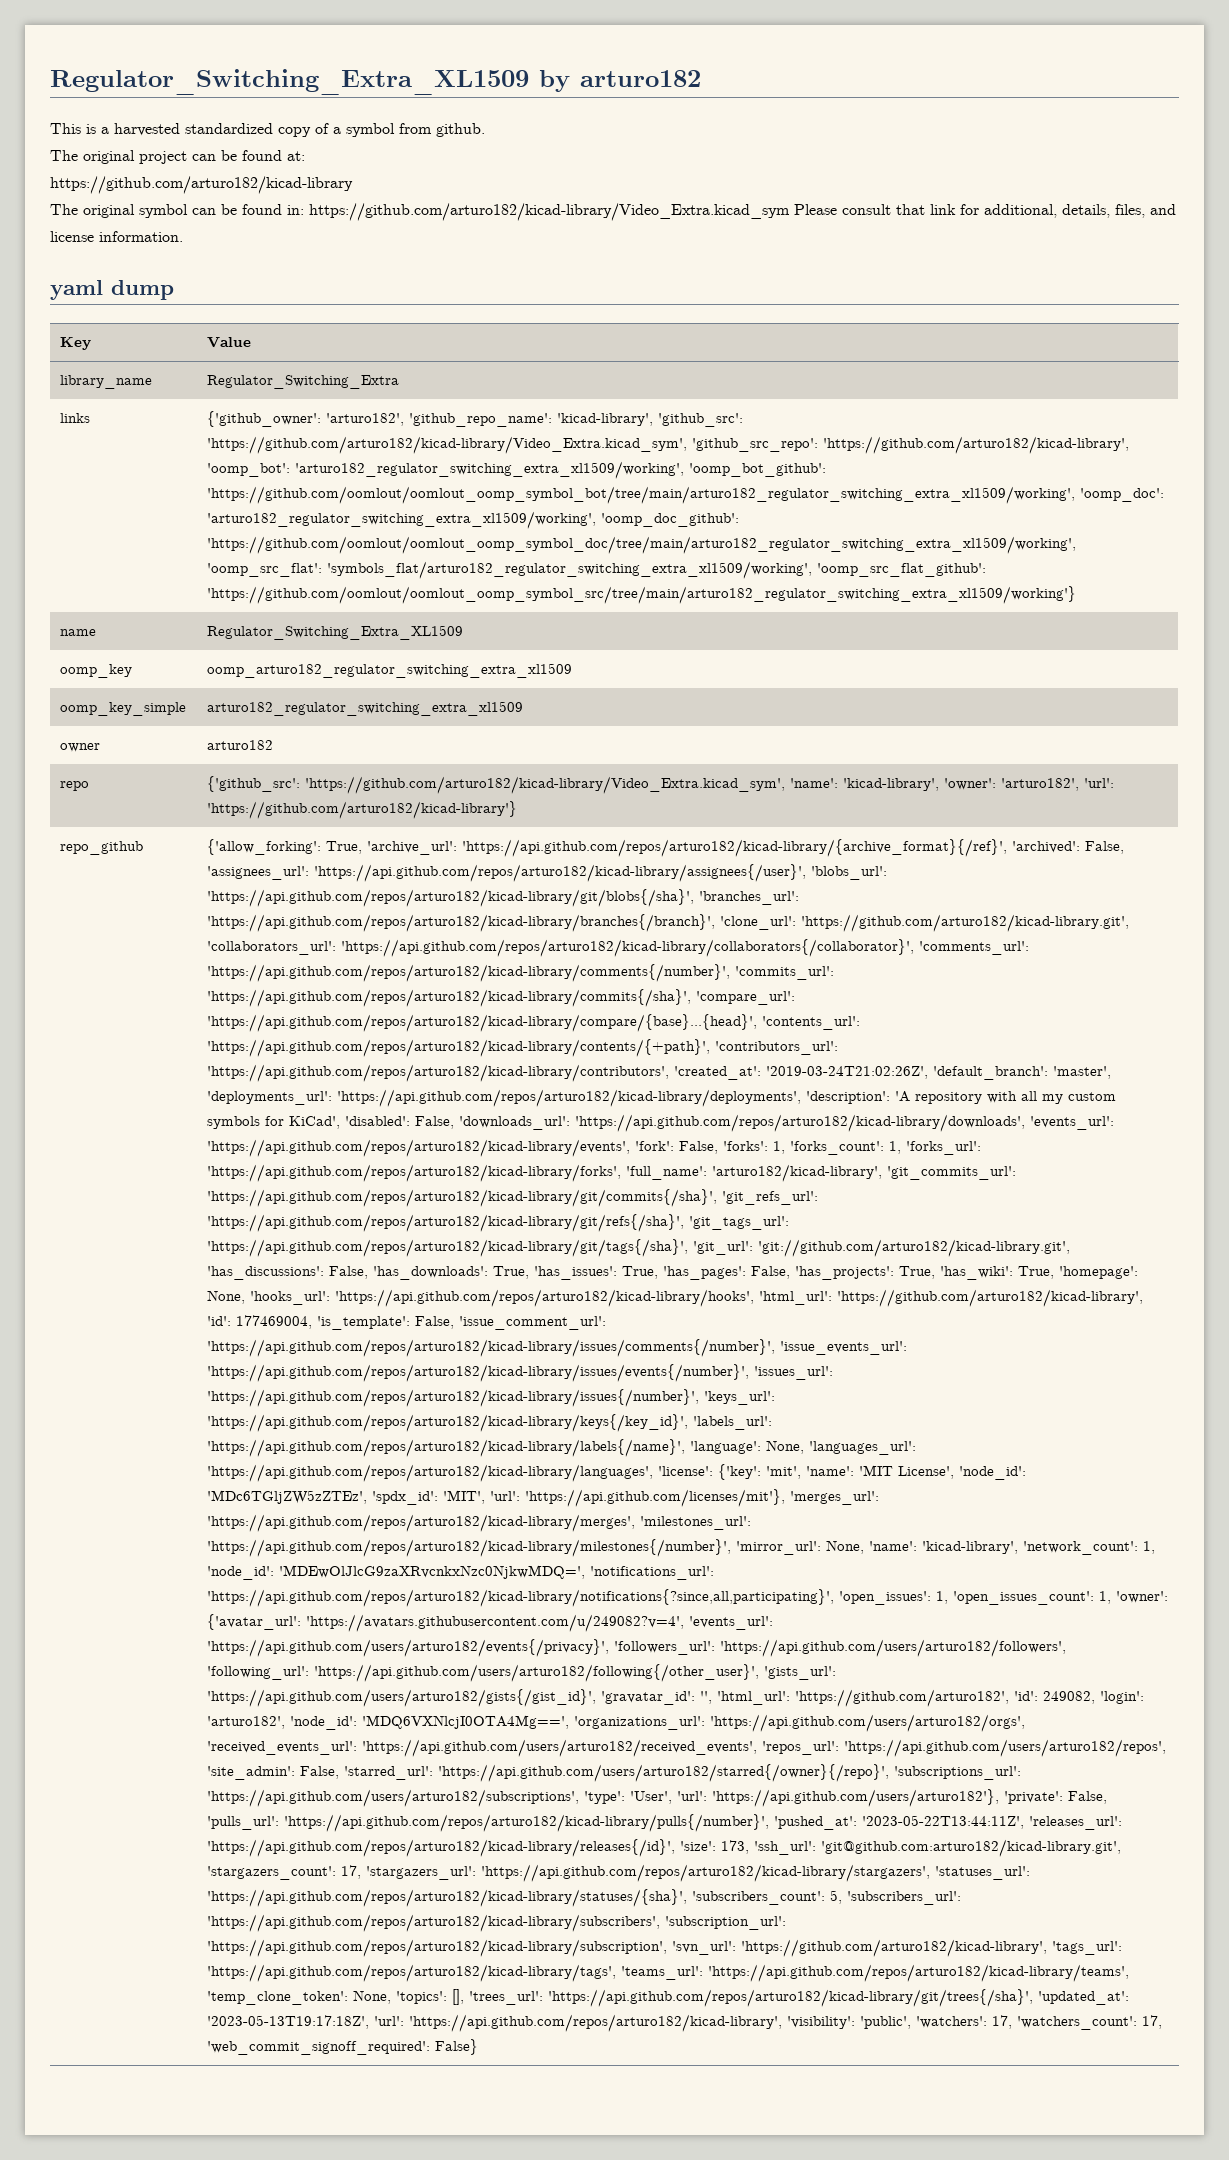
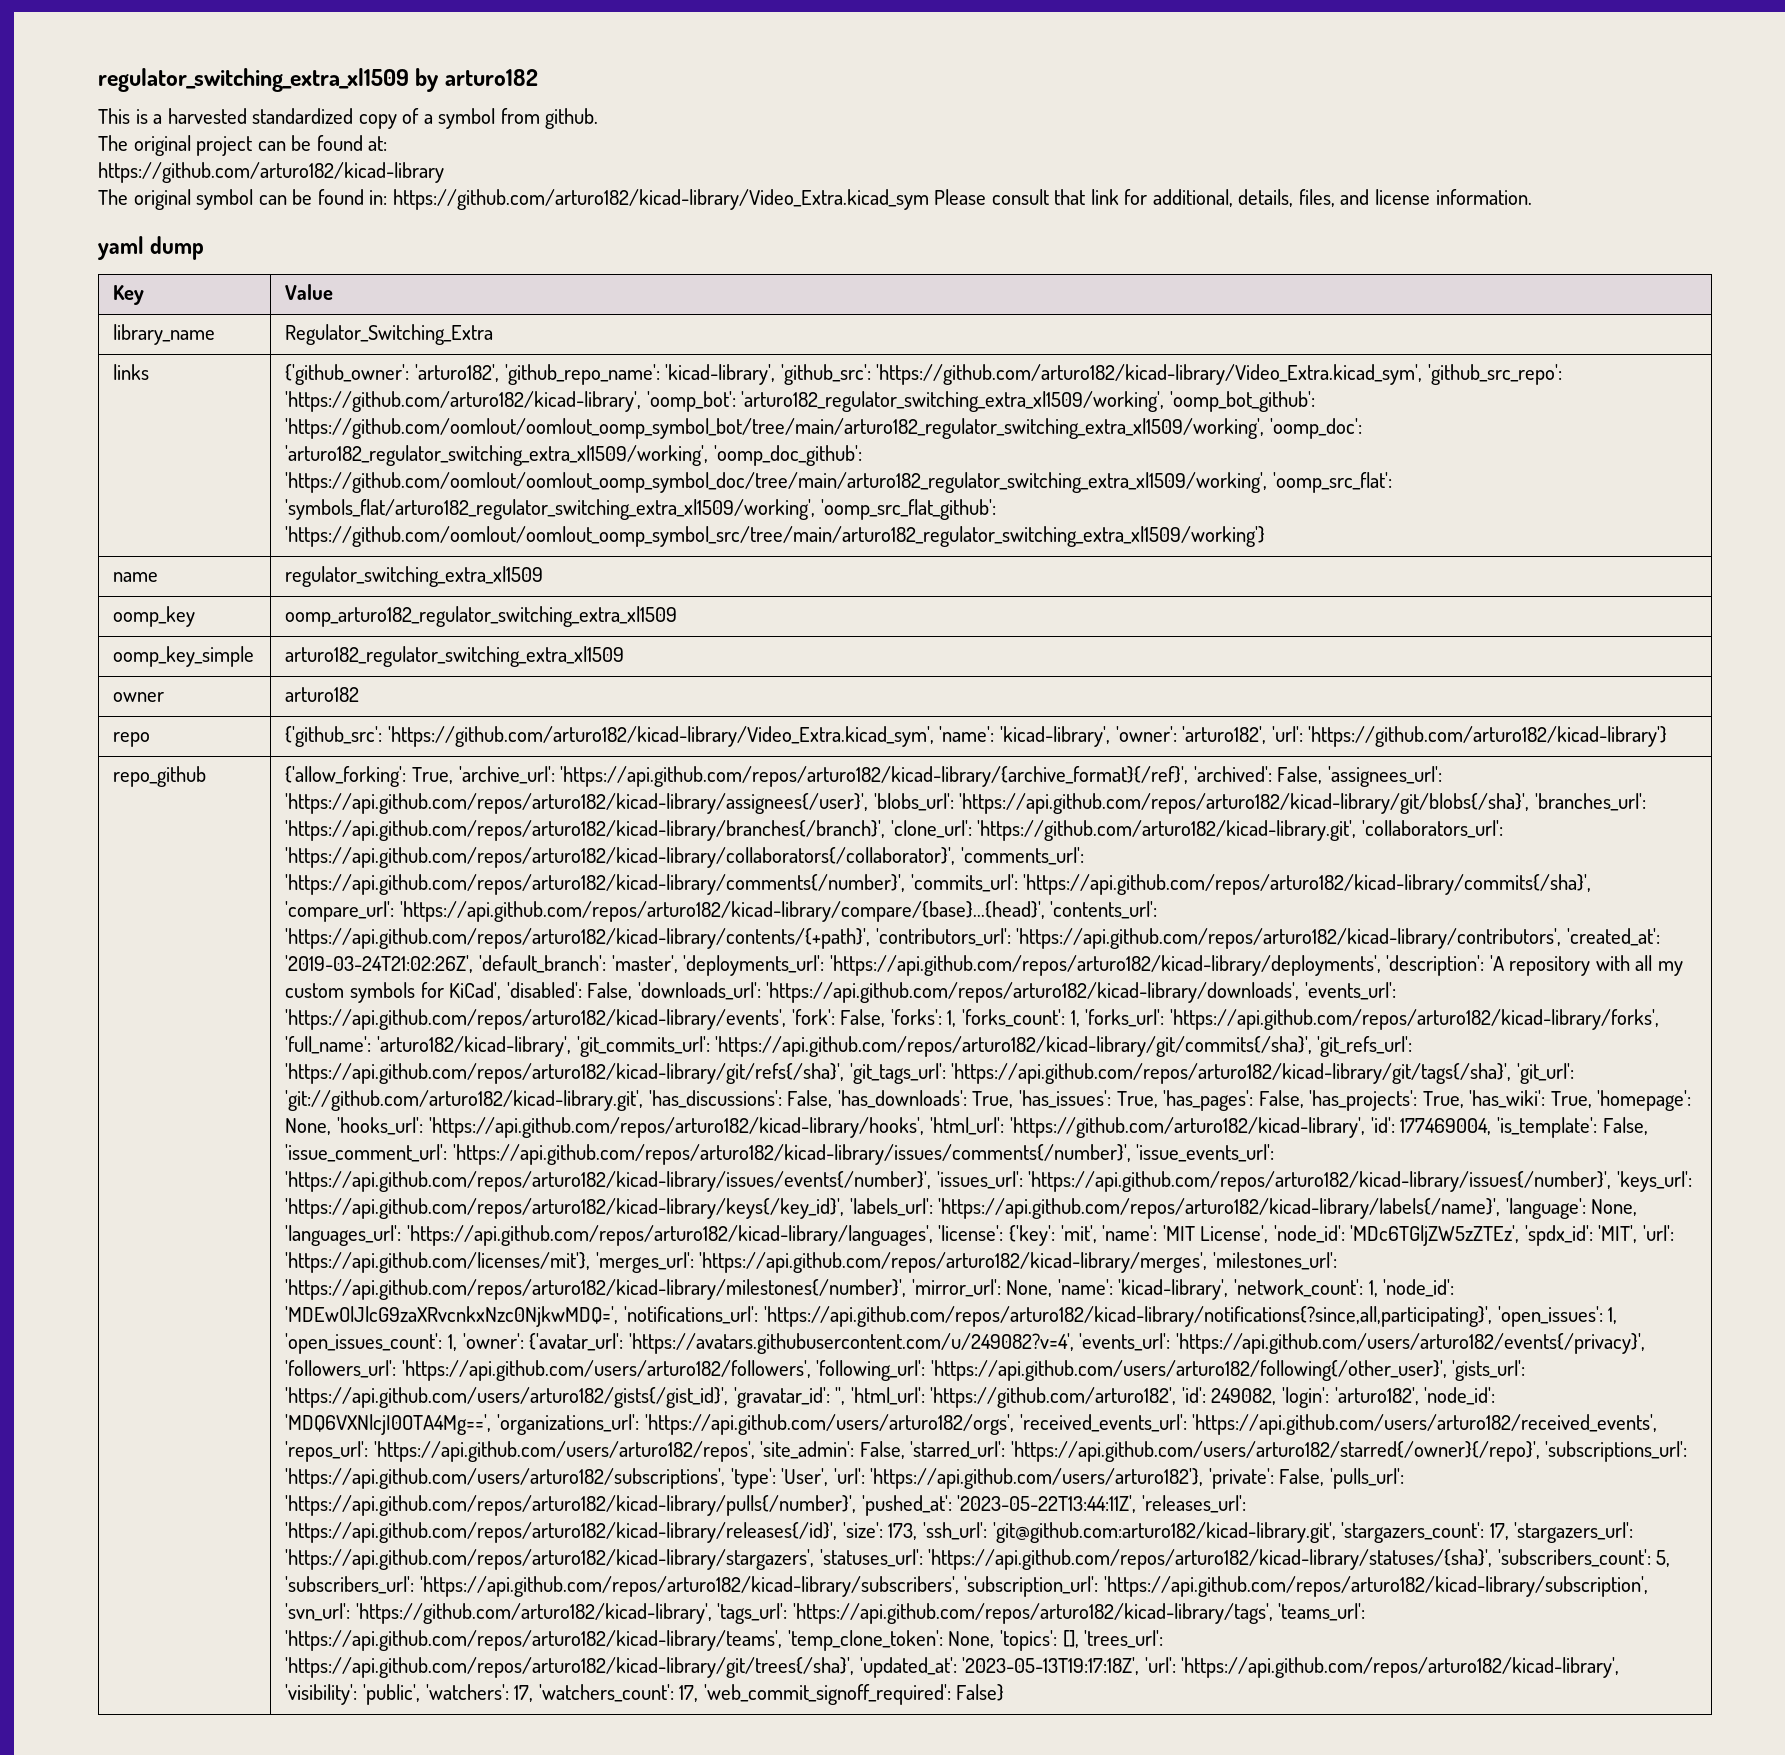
- Regulator_Switching_Extra_XL1509 by arturo182
+ regulator_switching_extra_xl1509 by arturo182
- name | Regulator_Switching_Extra_XL1509
+ name | regulator_switching_extra_xl1509

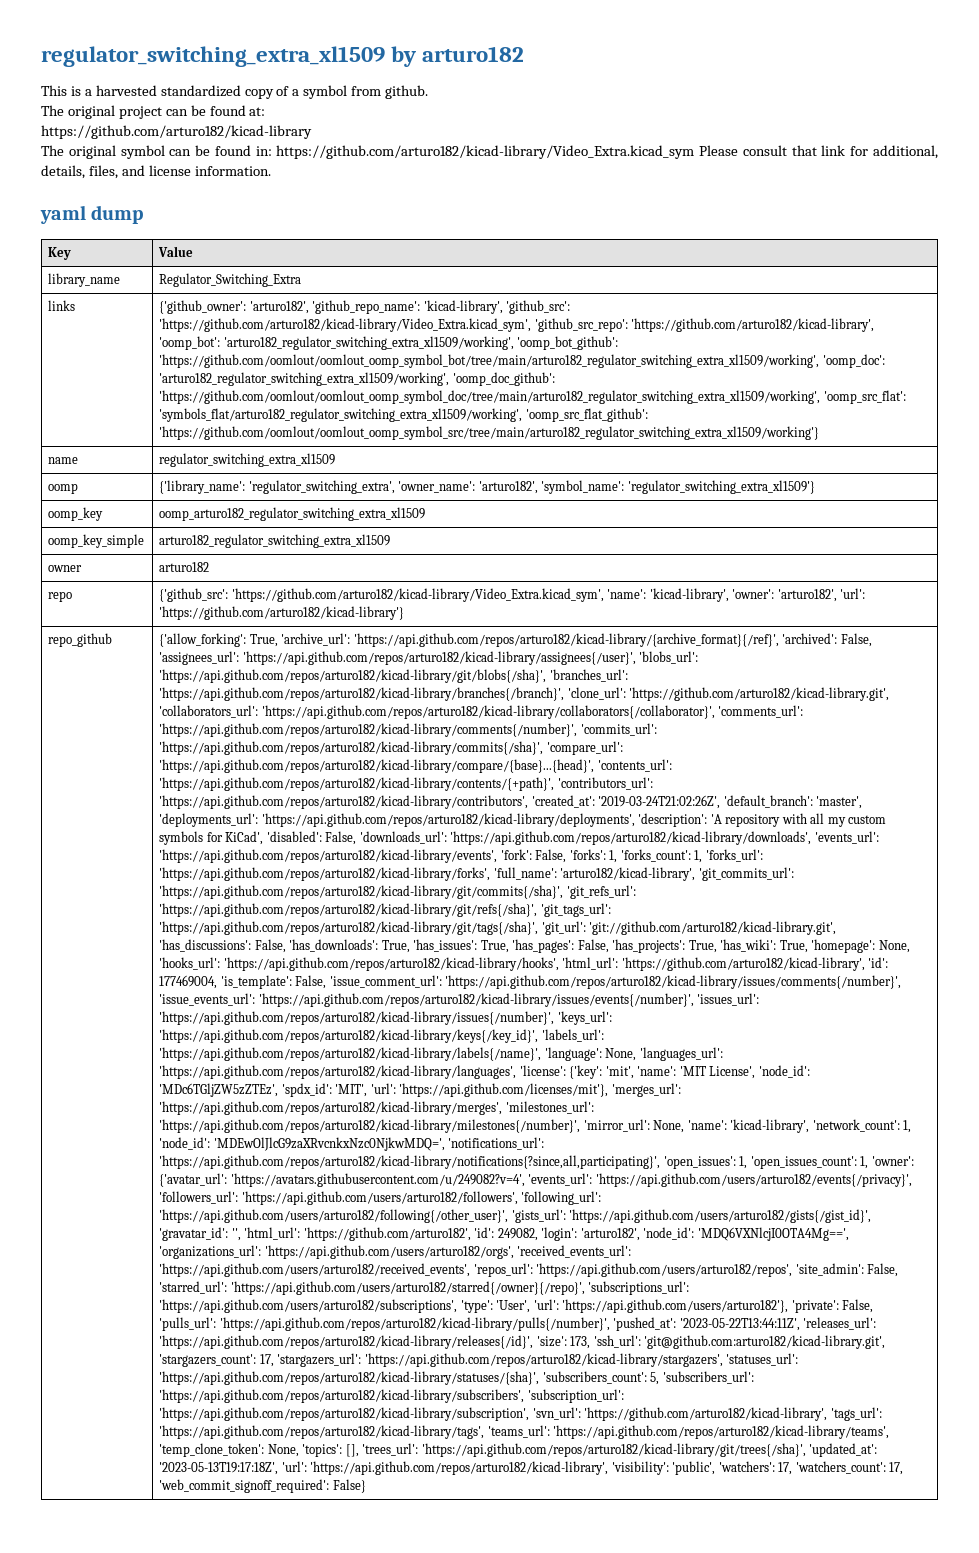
+ oomp | {'library_name': 'regulator_switching_extra', 'owner_name': 'arturo182', 'symbol_name': 'regulator_switching_extra_xl1509'}

